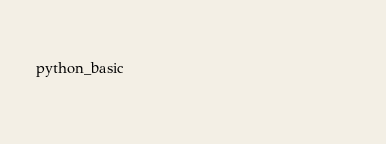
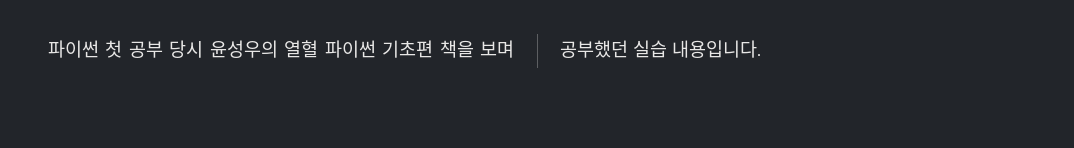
- python_basic
+ 파이썬 첫 공부 당시 윤성우의 열혈 파이썬 기초편 책을 보며 공부했던 실습 내용입니다.

